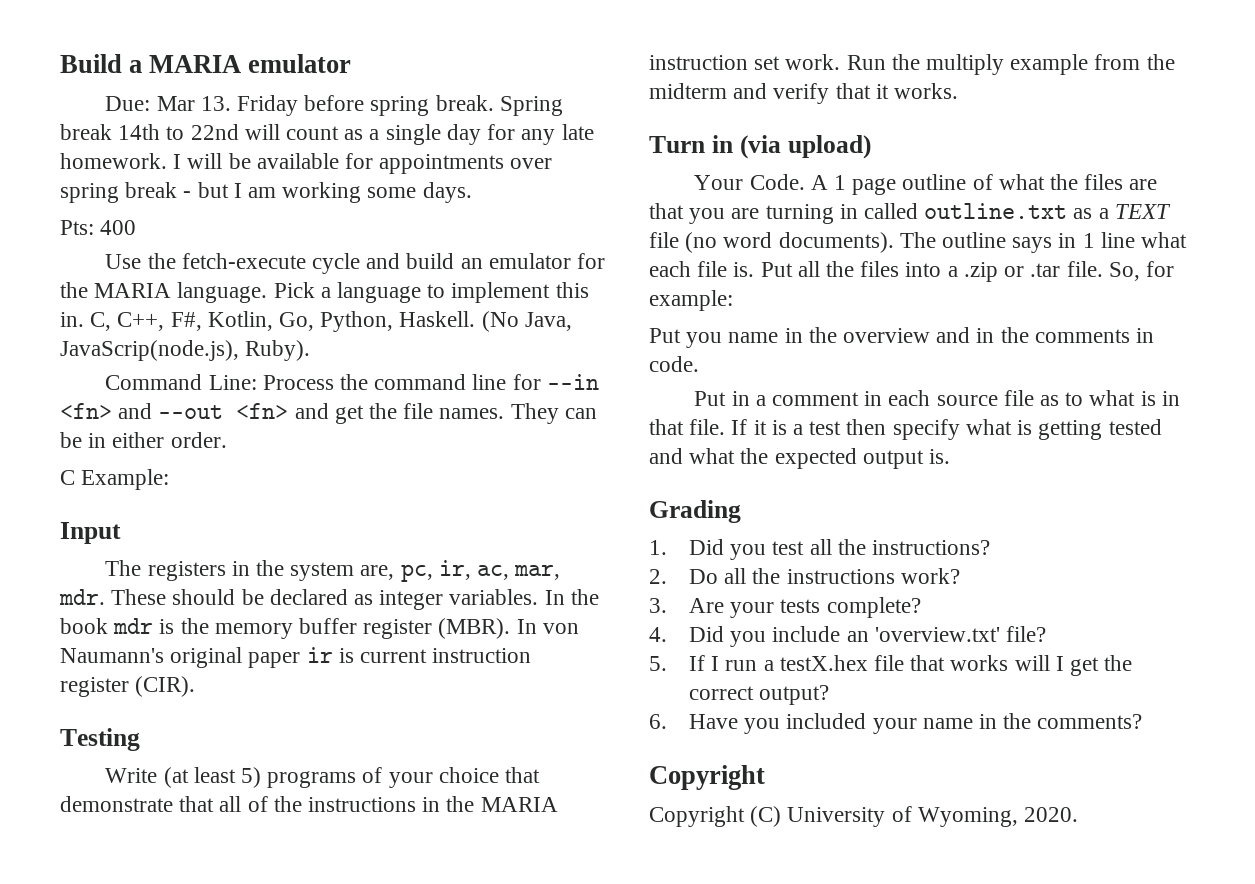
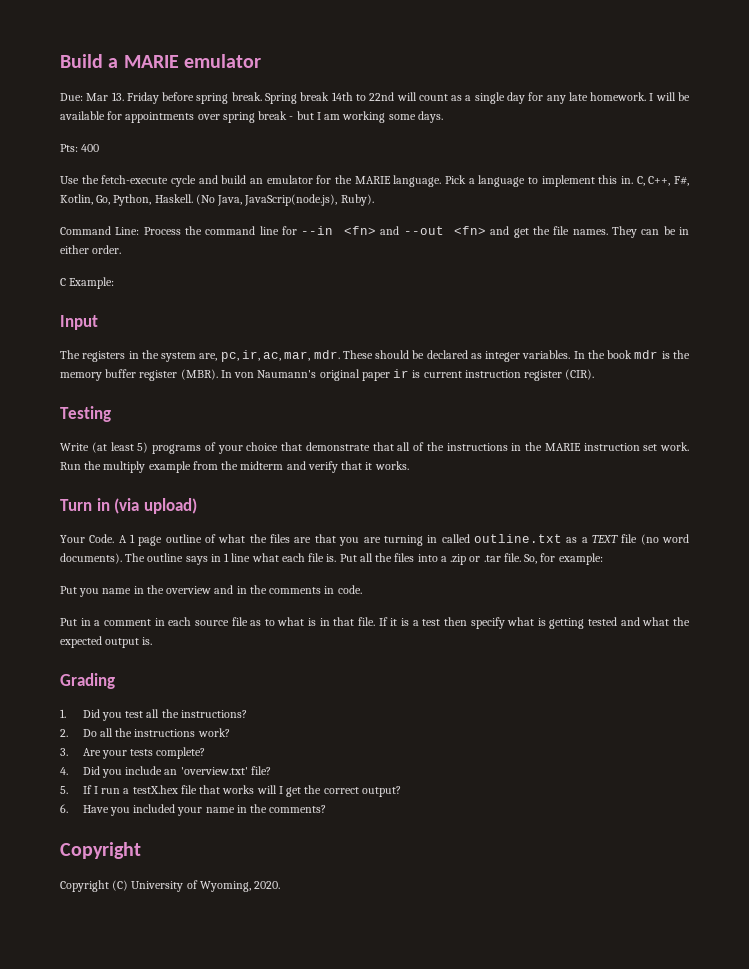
- Build a MARIA emulator
+ Build a MARIE emulator
- Use the fetch-execute cycle and build an emulator for the MARIA language.
+ Use the fetch-execute cycle and build an emulator for the MARIE language.
- Write (at least 5) programs of your choice that demonstrate that all of the instructions in the MARIA instruction set work.
+ Write (at least 5) programs of your choice that demonstrate that all of the instructions in the MARIE instruction set work.

